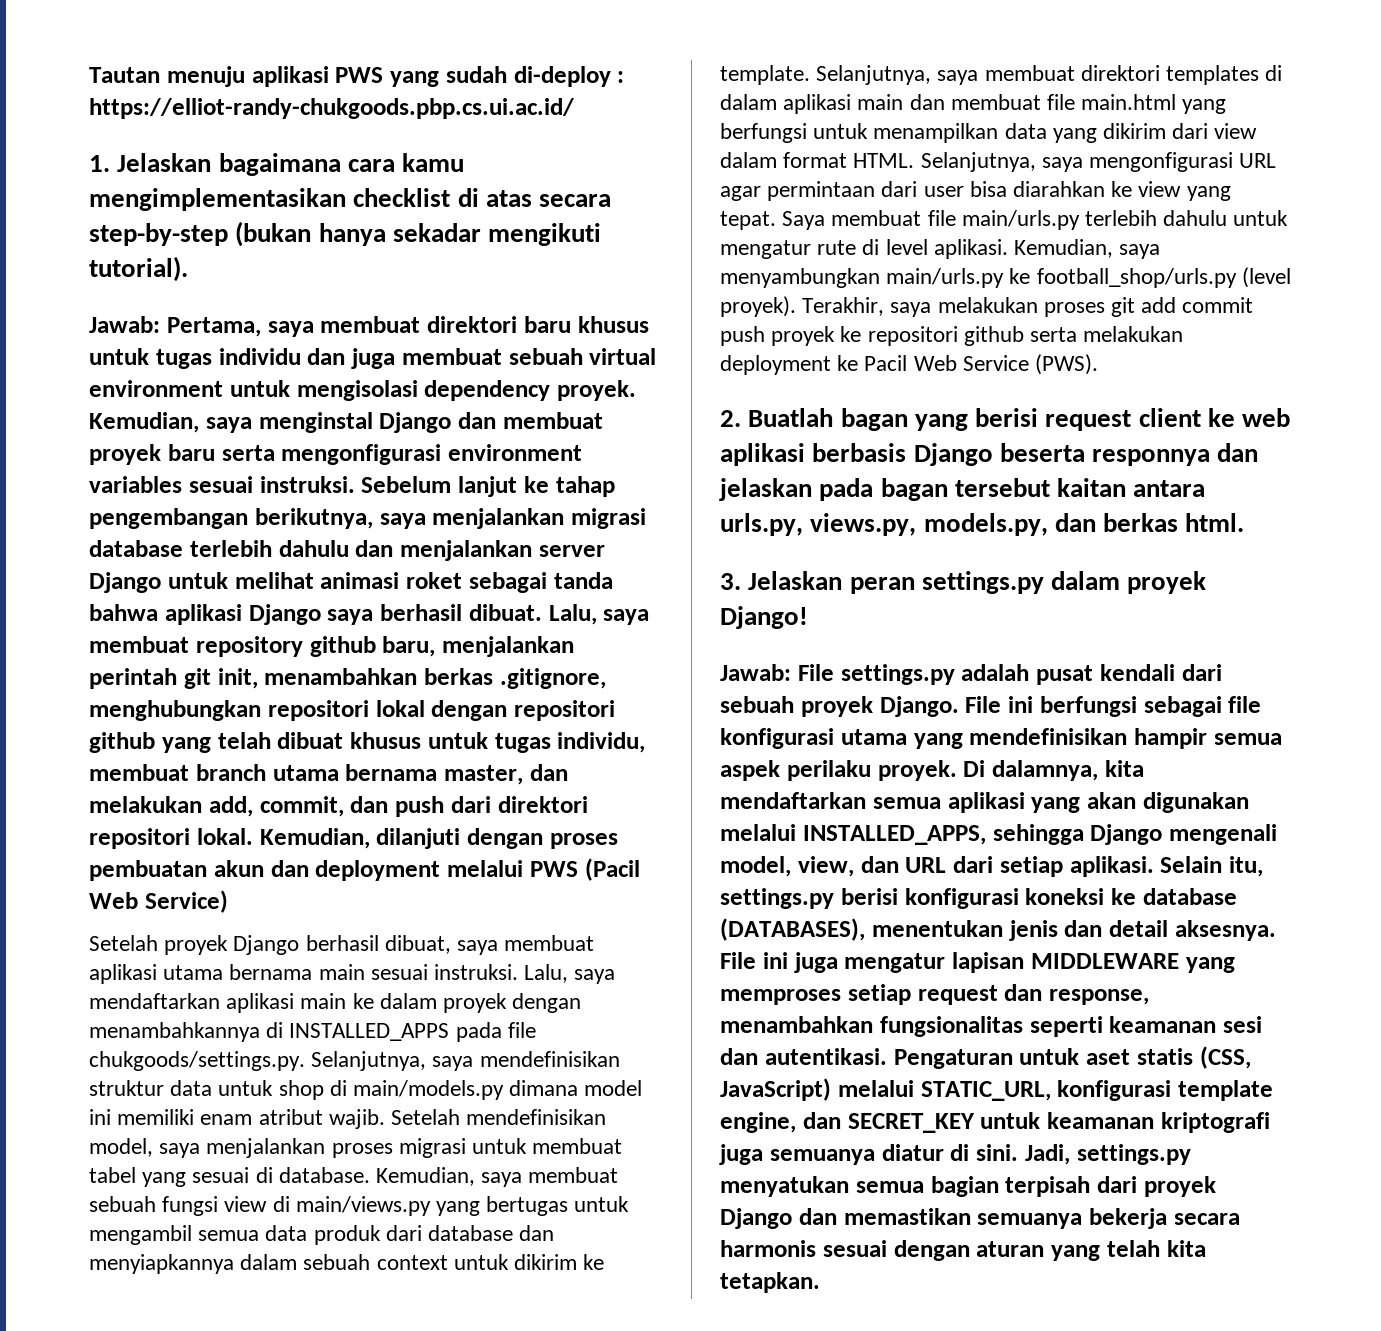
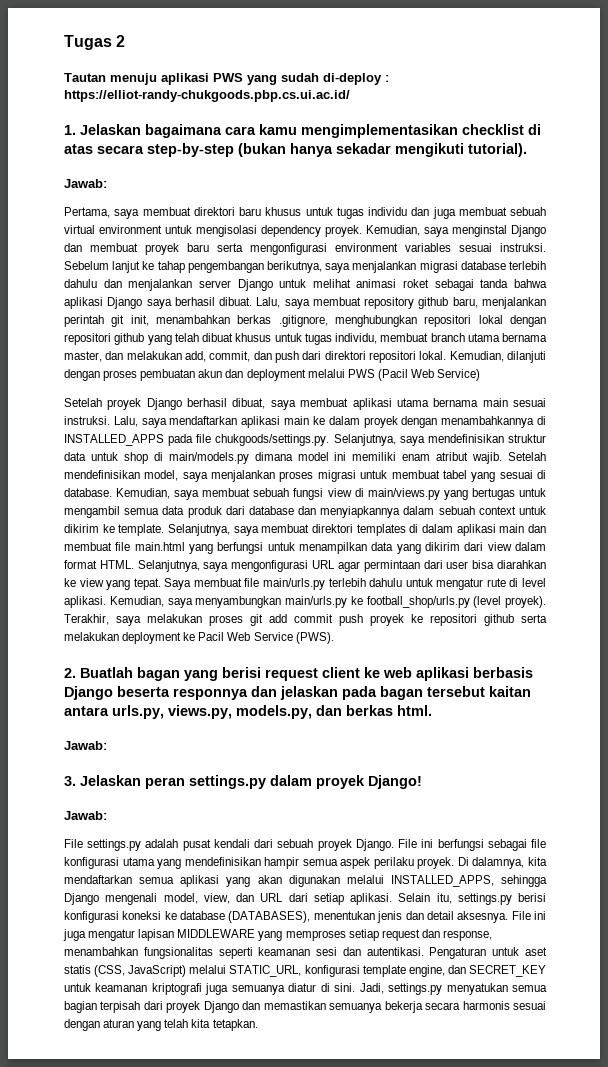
+ Tugas 2
  1. Jelaskan bagaimana cara kamu mengimplementasikan checklist di atas secara step-by-step (bukan hanya sekadar mengikuti tutorial).
- Jawab: Pertama, saya membuat direktori baru khusus untuk tugas individu dan juga membuat sebuah virtual environment untuk mengisolasi dependency proyek.
+ Jawab:
+ Pertama, saya membuat direktori baru khusus untuk tugas individu dan juga membuat sebuah virtual environment untuk mengisolasi dependency proyek.
  2. Buatlah bagan yang berisi request client ke web aplikasi berbasis Django beserta responnya dan jelaskan pada bagan tersebut kaitan antara urls.py, views.py, models.py, dan berkas html.
+ Jawab:
  3. Jelaskan peran settings.py dalam proyek Django!
- Jawab: File settings.py adalah pusat kendali dari sebuah proyek Django.
+ Jawab:
+ File settings.py adalah pusat kendali dari sebuah proyek Django.

